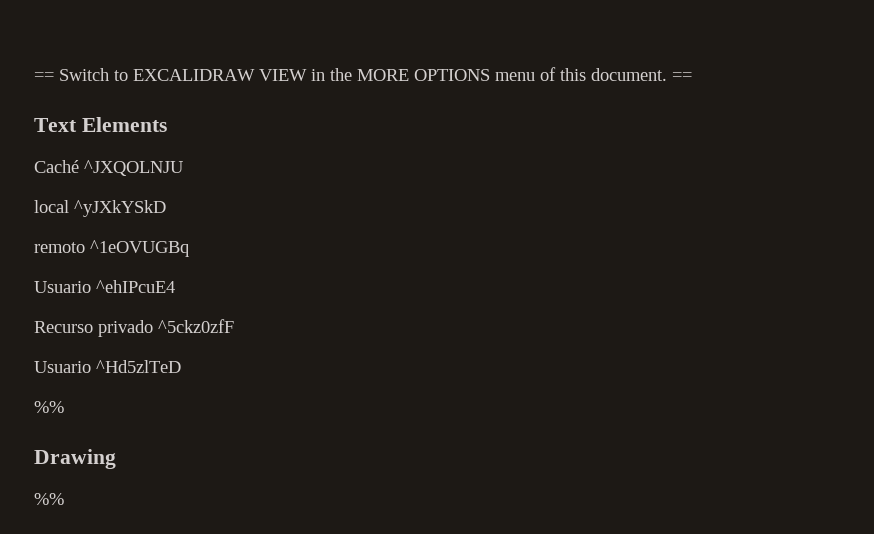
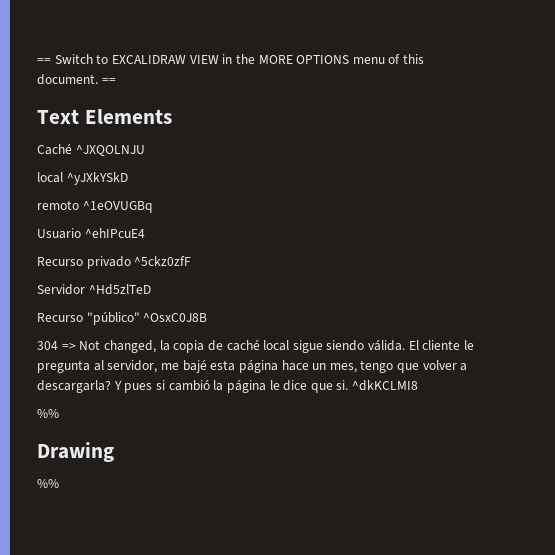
- Usuario ^Hd5zlTeD
+ Servidor ^Hd5zlTeD
+ Recurso "público" ^OsxC0J8B
+ 304 => Not changed, la copia de caché local sigue siendo válida. El cliente le pregunta al servidor, me bajé esta página hace un mes, tengo que volver a descargarla? Y pues si cambió la página le dice que si. ^dkKCLMI8

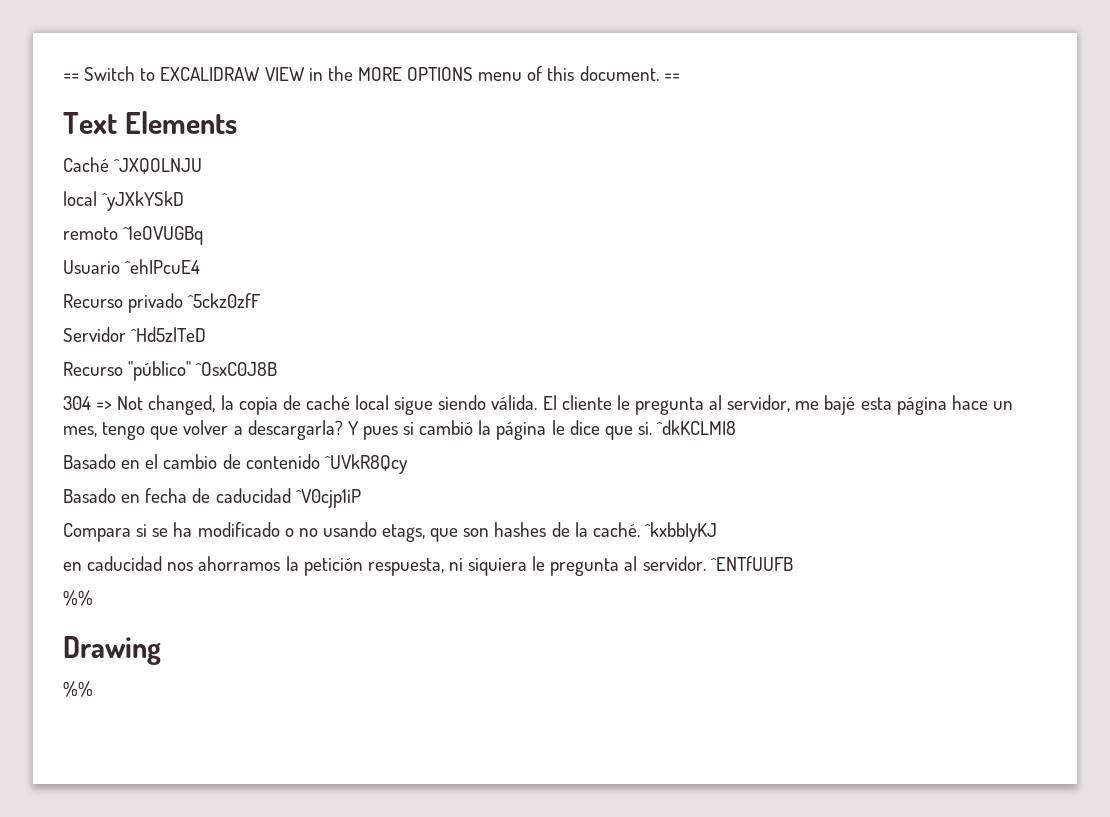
+ Basado en el cambio de contenido ^UVkR8Qcy
+ Basado en fecha de caducidad ^V0cjp1iP
+ Compara si se ha modificado o no usando etags, que son hashes de la caché. ^kxbbIyKJ
+ en caducidad nos ahorramos la petición respuesta, ni siquiera le pregunta al servidor. ^ENTfUUFB

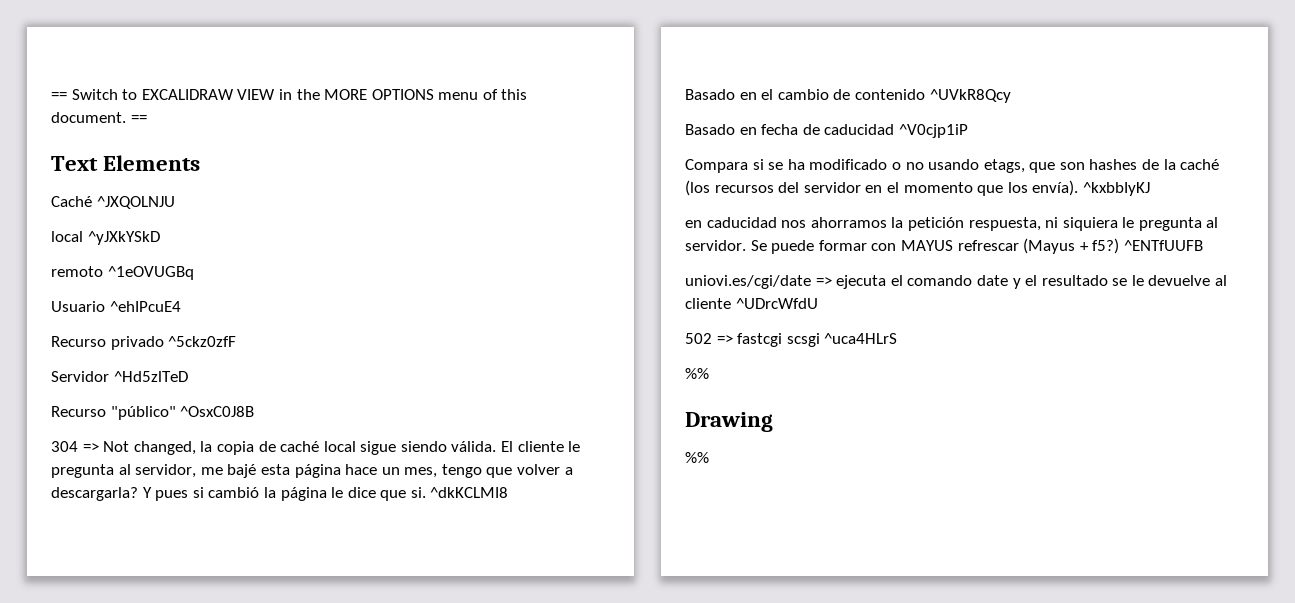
- Compara si se ha modificado o no usando etags, que son hashes de la caché.
+ Compara si se ha modificado o no usando etags, que son hashes de la caché (los recursos del servidor en el momento que los envía).
- ^ENTfUUFB
+ Se puede formar con MAYUS refrescar (Mayus + f5?) ^ENTfUUFB
+ uniovi.es/cgi/date => ejecuta el comando date y el resultado se le devuelve al cliente ^UDrcWfdU
+ 502 => fastcgi scsgi ^uca4HLrS

